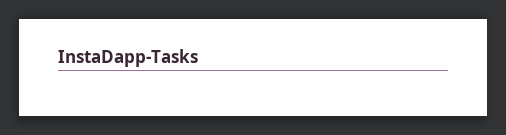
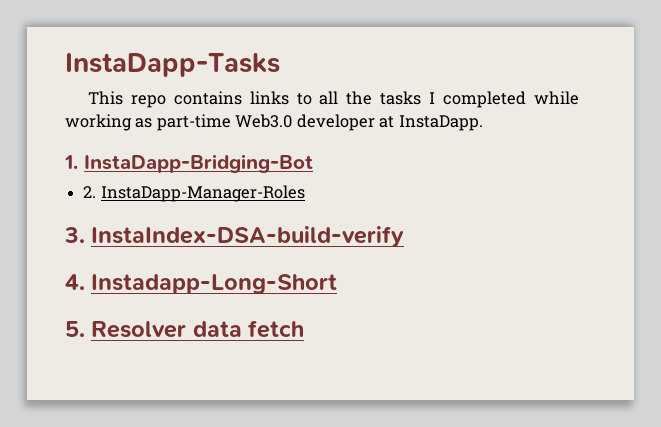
+ This repo contains links to all the tasks I completed while working as part-time Web3.0 developer at InstaDapp.
+ 1. InstaDapp-Bridging-Bot
+ 2. InstaDapp-Manager-Roles
+ 3. InstaIndex-DSA-build-verify
+ 4. Instadapp-Long-Short
+ 5. Resolver data fetch

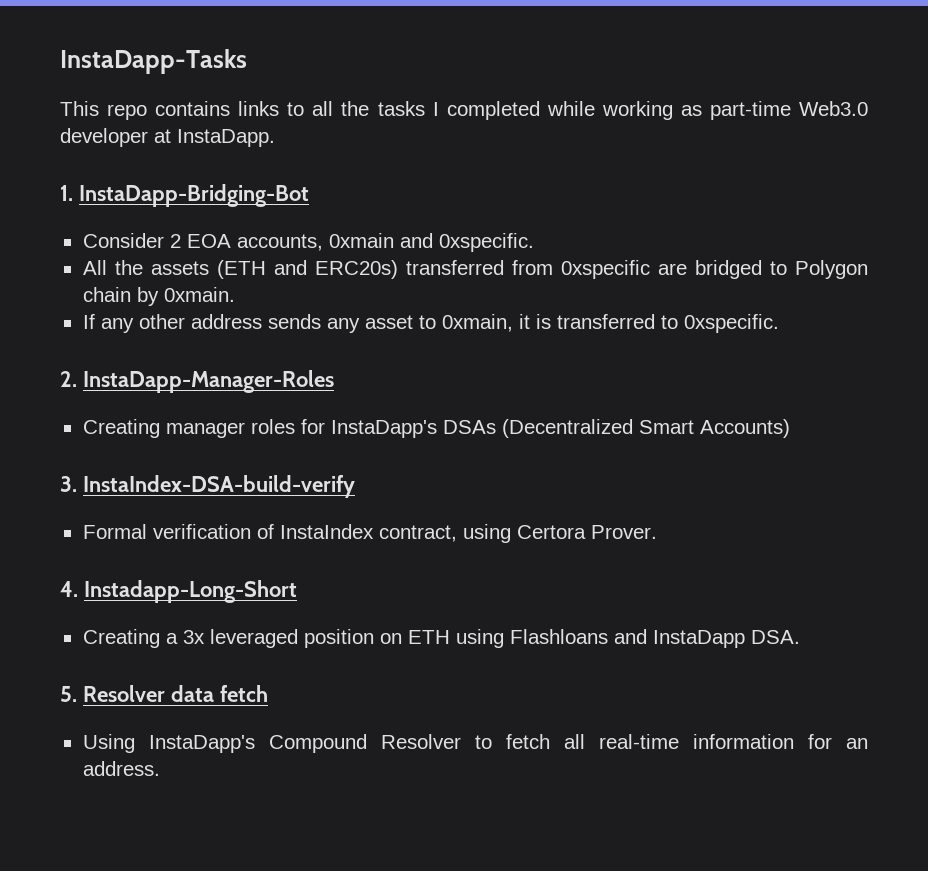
+ Consider 2 EOA accounts, 0xmain and 0xspecific.
+ All the assets (ETH and ERC20s) transferred from 0xspecific are bridged to Polygon chain by 0xmain.
+ If any other address sends any asset to 0xmain, it is transferred to 0xspecific.
  2. InstaDapp-Manager-Roles
+ Creating manager roles for InstaDapp's DSAs (Decentralized Smart Accounts)
  3. InstaIndex-DSA-build-verify
+ Formal verification of InstaIndex contract, using Certora Prover.
  4. Instadapp-Long-Short
+ Creating a 3x leveraged position on ETH using Flashloans and InstaDapp DSA.
  5. Resolver data fetch
+ Using InstaDapp's Compound Resolver to fetch all real-time information for an address.

